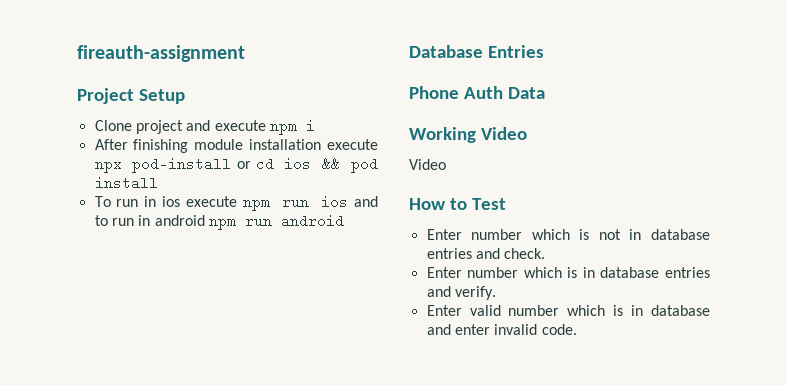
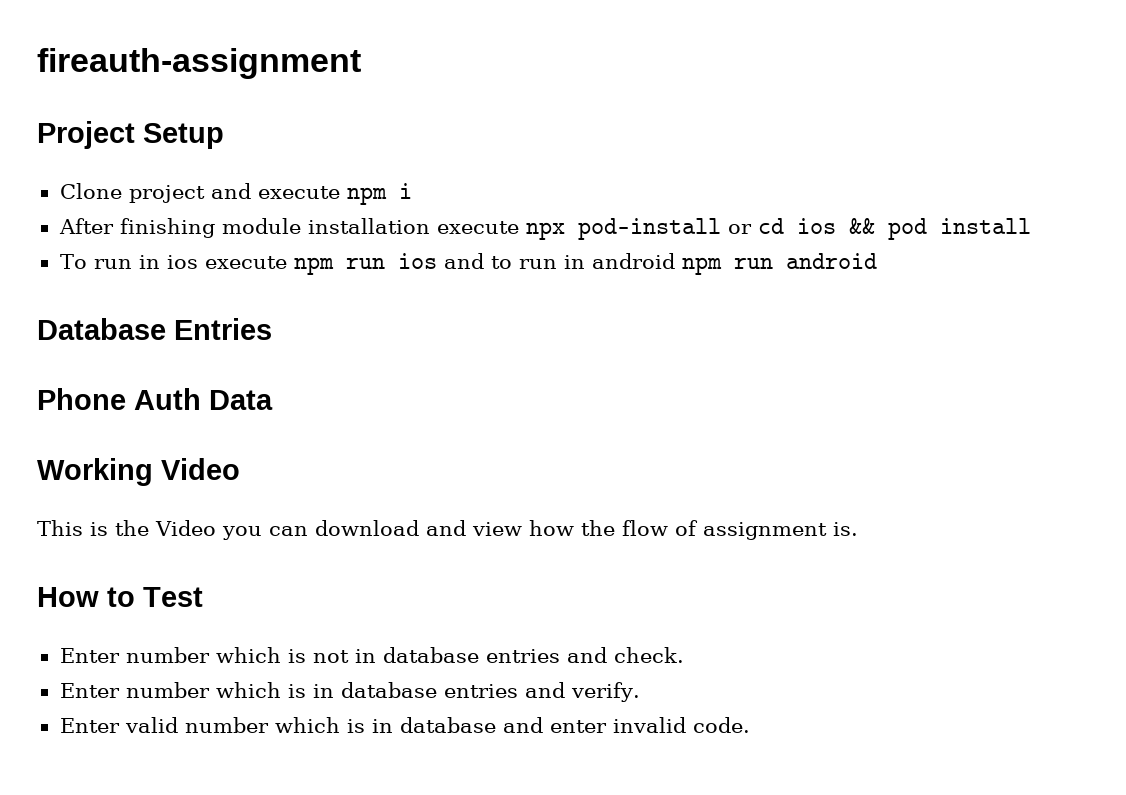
  Working Video
- Video
+ This is the Video you can download and view how the flow of assignment is.

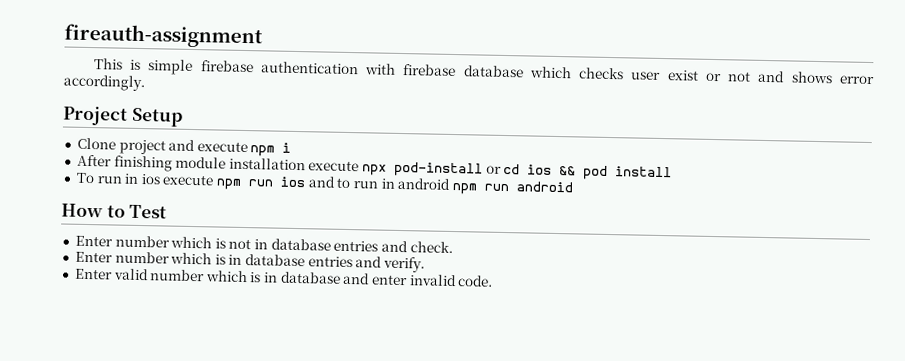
+ This is simple firebase authentication with firebase database which checks user exist or not and shows error accordingly.
- Database Entries
- Phone Auth Data
- Working Video
- This is the Video you can download and view how the flow of assignment is.

